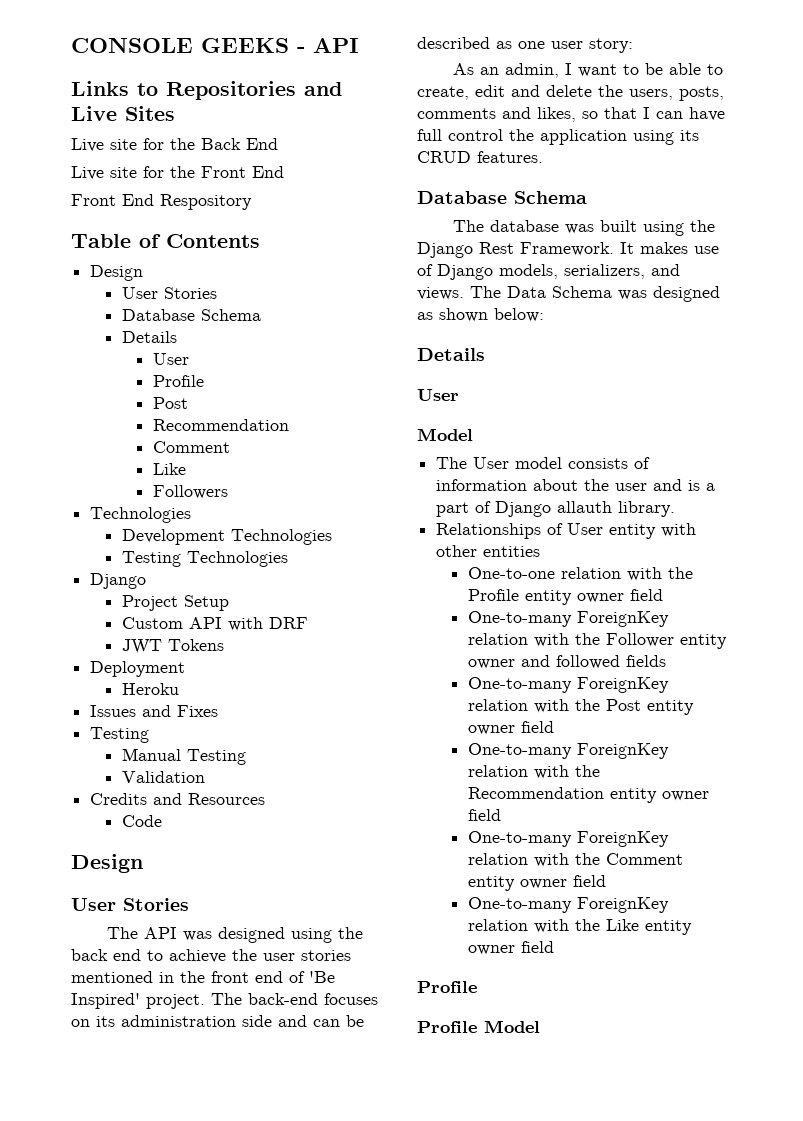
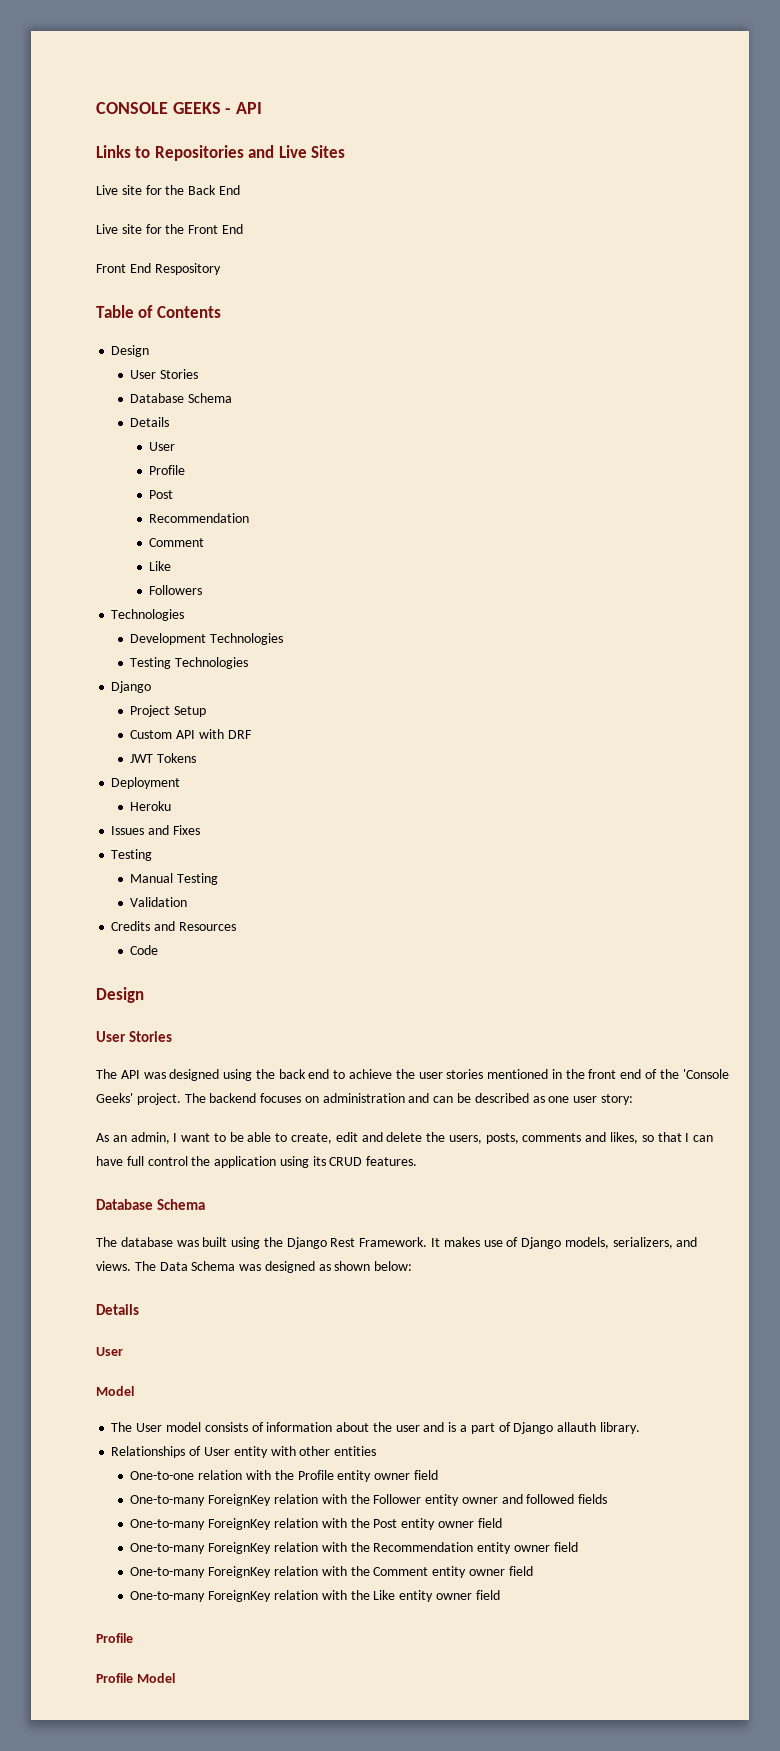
- The API was designed using the back end to achieve the user stories mentioned in the front end of 'Be Inspired' project.
+ The API was designed using the back end to achieve the user stories mentioned in the front end of the 'Console Geeks' project.
- The back-end focuses on its administration side and can be described as one user story:
+ The backend focuses on administration and can be described as one user story:

